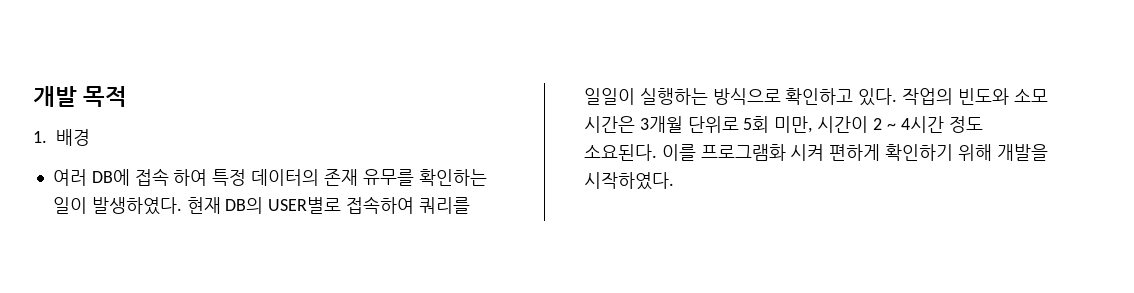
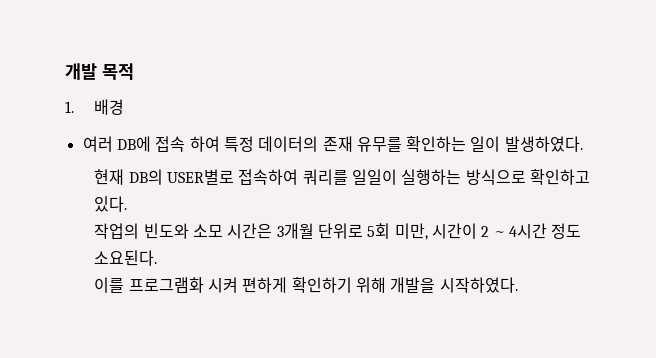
- 여러 DB에 접속 하여 특정 데이터의 존재 유무를 확인하는 일이 발생하였다. 현재 DB의 USER별로 접속하여 쿼리를 일일이 실행하는 방식으로 확인하고 있다. 작업의 빈도와 소모 시간은 3개월 단위로 5회 미만, 시간이 2 ~ 4시간 정도 소요된다. 이를 프로그램화 시켜 편하게 확인하기 위해 개발을 시작하였다.
+ 여러 DB에 접속 하여 특정 데이터의 존재 유무를 확인하는 일이 발생하였다.
+ 현재 DB의 USER별로 접속하여 쿼리를 일일이 실행하는 방식으로 확인하고 있다.
+ 작업의 빈도와 소모 시간은 3개월 단위로 5회 미만, 시간이 2 ~ 4시간 정도 소요된다.
+ 이를 프로그램화 시켜 편하게 확인하기 위해 개발을 시작하였다.

